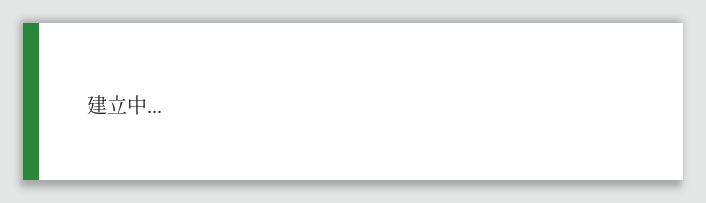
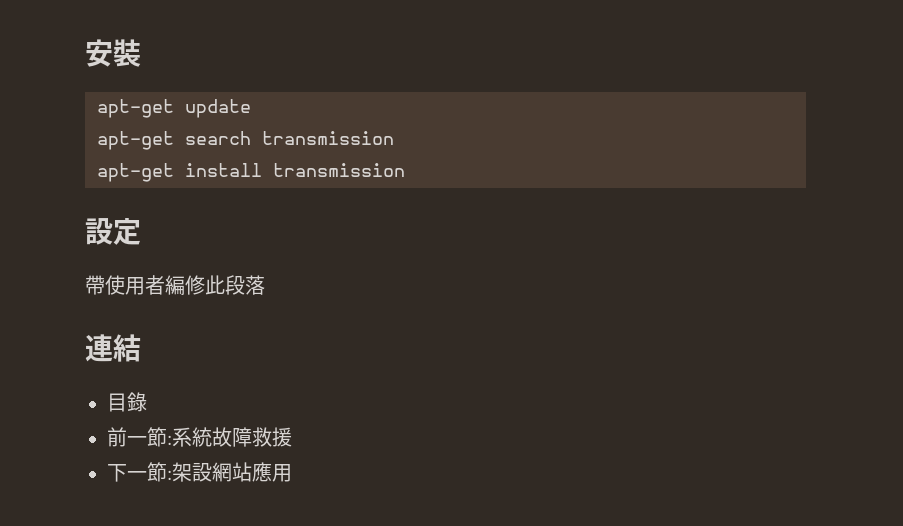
- 建立中...
+ 安裝
+ apt-get update
+ apt-get search transmission
+ apt-get install transmission
+ 設定
+ 帶使用者編修此段落
+ 連結
+ 目錄
+ 前一節:系統故障救援
+ 下一節:架設網站應用

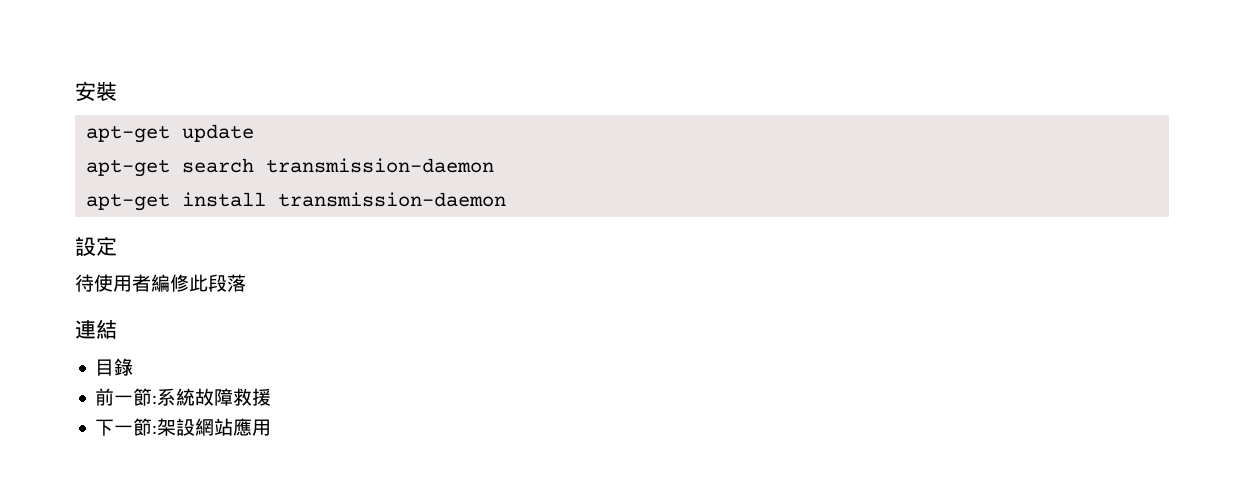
- apt-get search transmission
+ apt-get search transmission-daemon
- apt-get install transmission
+ apt-get install transmission-daemon
- 帶使用者編修此段落
+ 待使用者編修此段落

